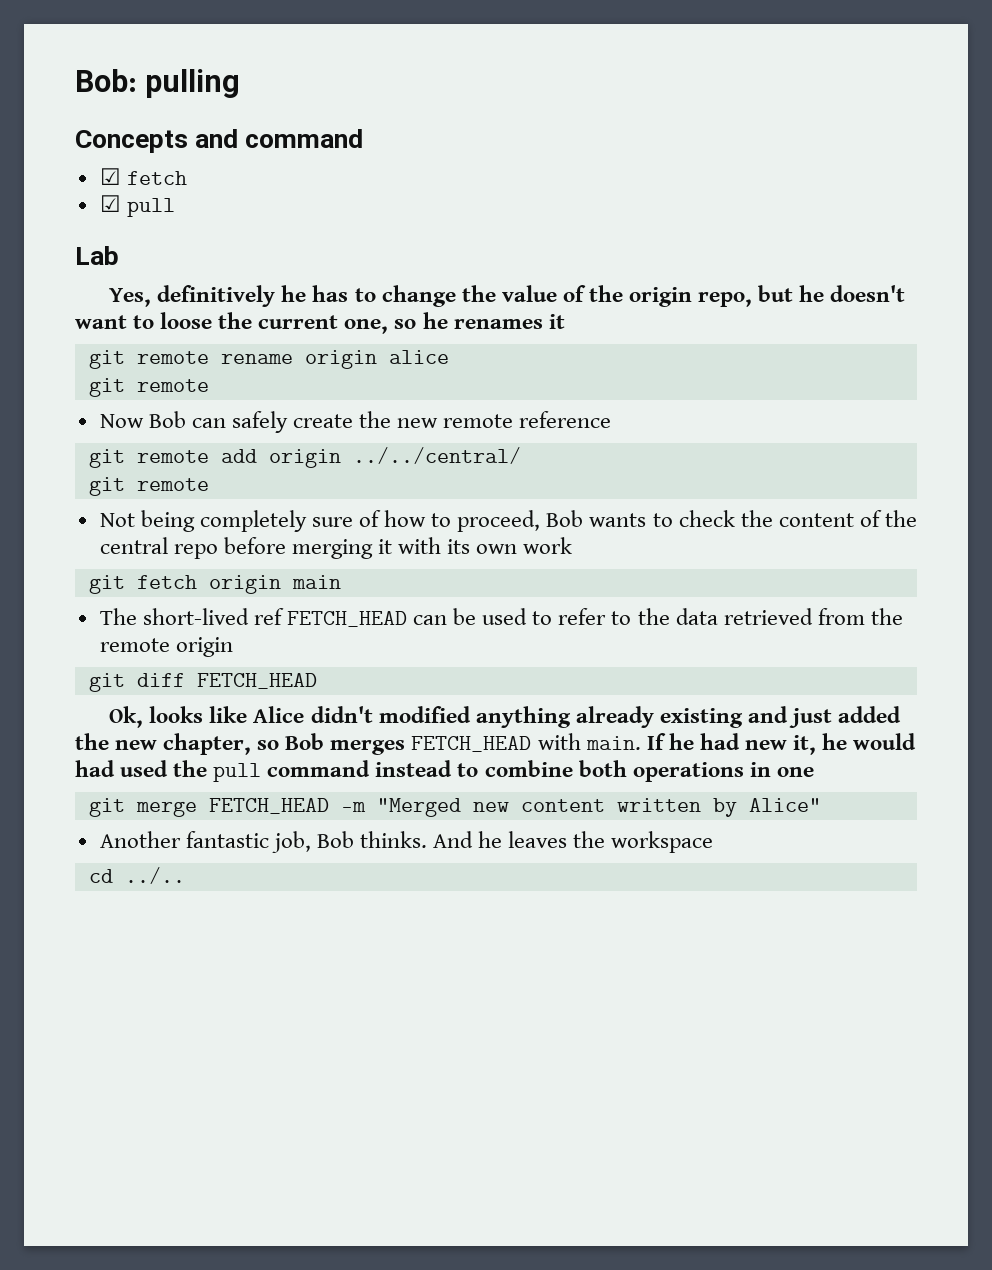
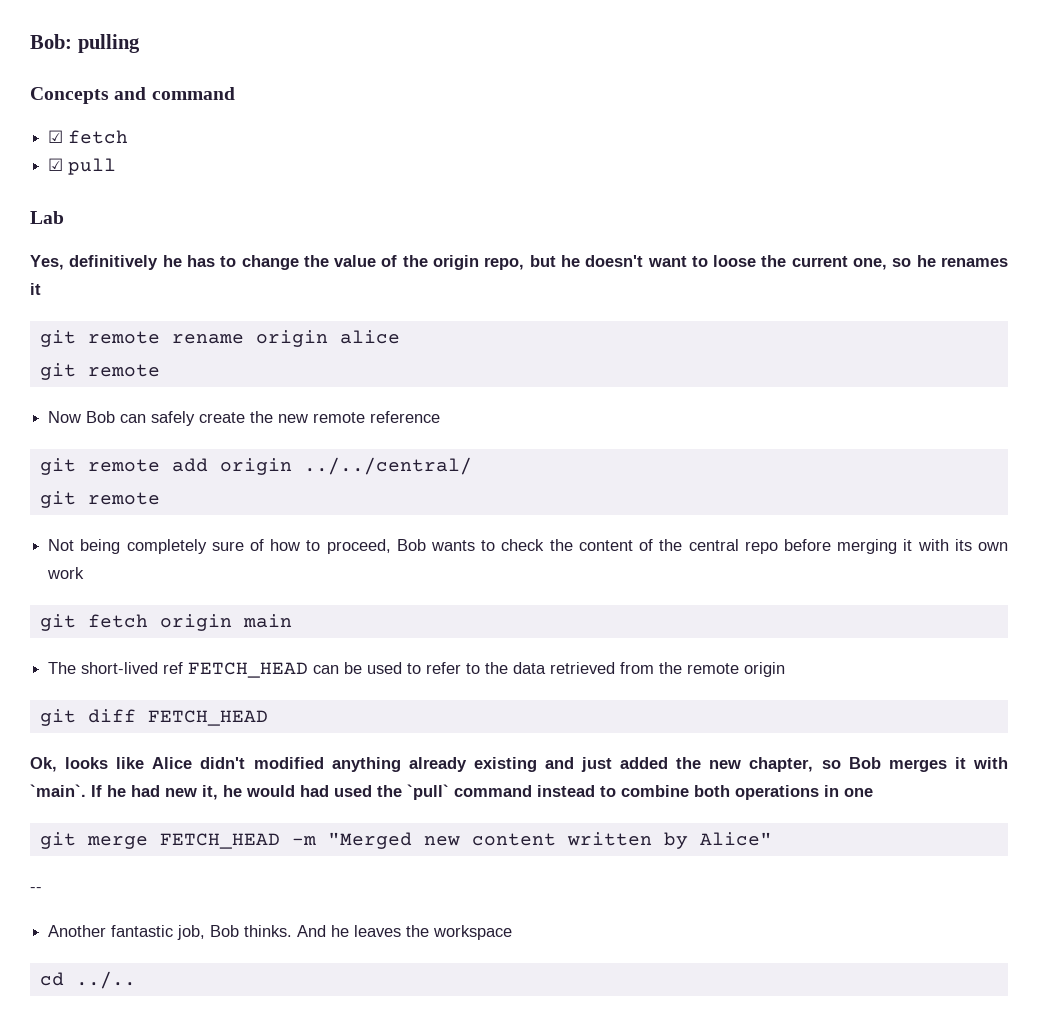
- Ok, looks like Alice didn't modified anything already existing and just added the new chapter, so Bob merges FETCH_HEAD with main.
+ Ok, looks like Alice didn't modified anything already existing and just added the new chapter, so Bob merges it with `main`.
- If he had new it, he would had used the pull command instead to combine both operations in one
+ If he had new it, he would had used the `pull` command instead to combine both operations in one
+ --

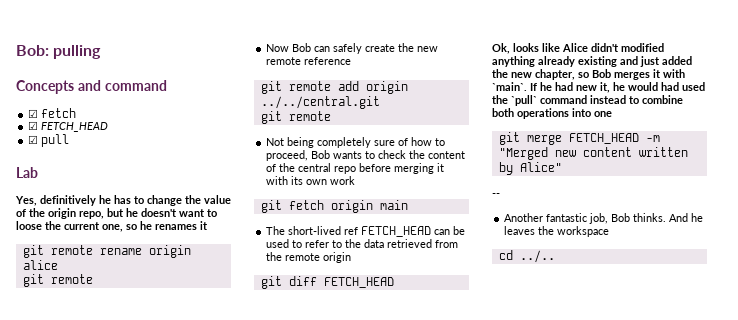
+ ☑ FETCH_HEAD
- git remote add origin ../../central/
+ git remote add origin ../../central.git
- If he had new it, he would had used the `pull` command instead to combine both operations in one
+ If he had new it, he would had used the `pull` command instead to combine both operations into one

